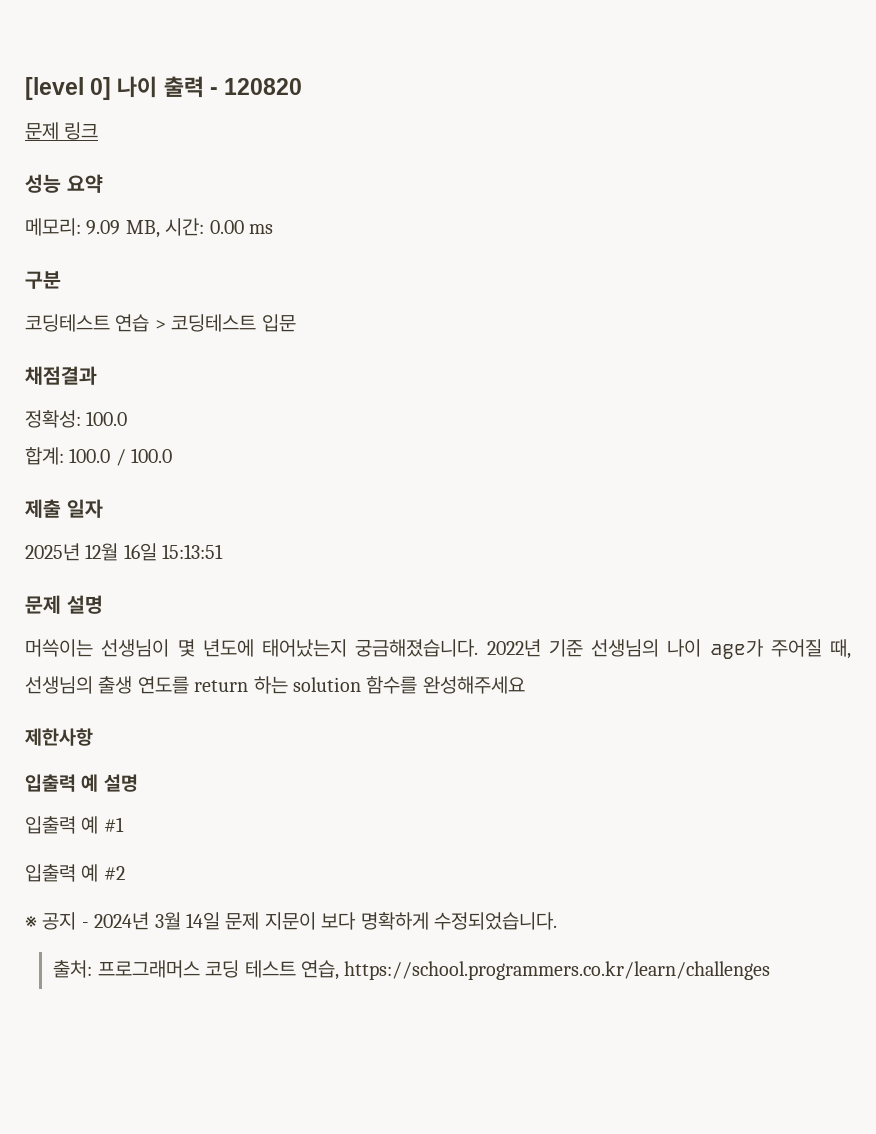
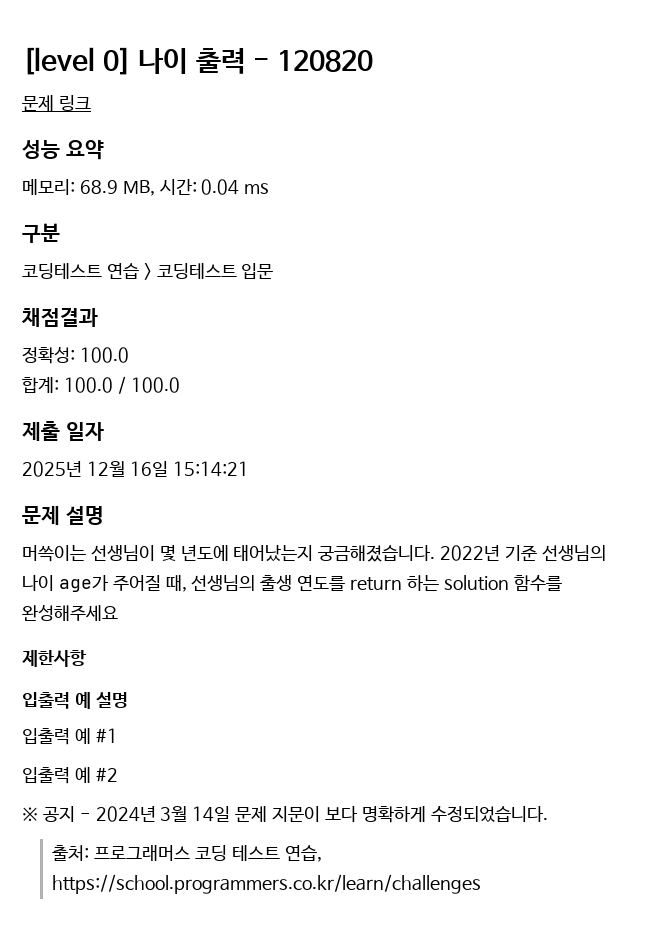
- 메모리: 9.09 MB, 시간: 0.00 ms
+ 메모리: 68.9 MB, 시간: 0.04 ms
- 2025년 12월 16일 15:13:51
+ 2025년 12월 16일 15:14:21

